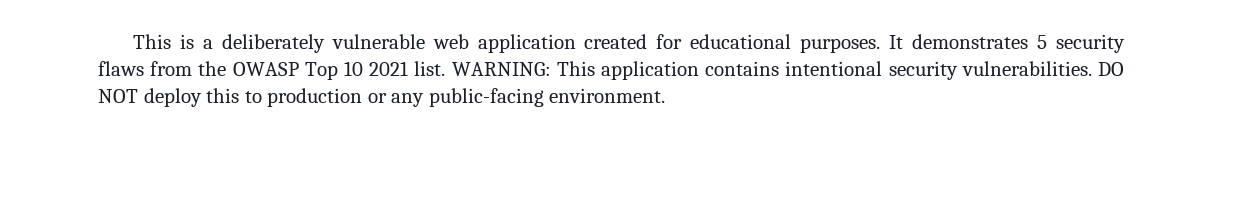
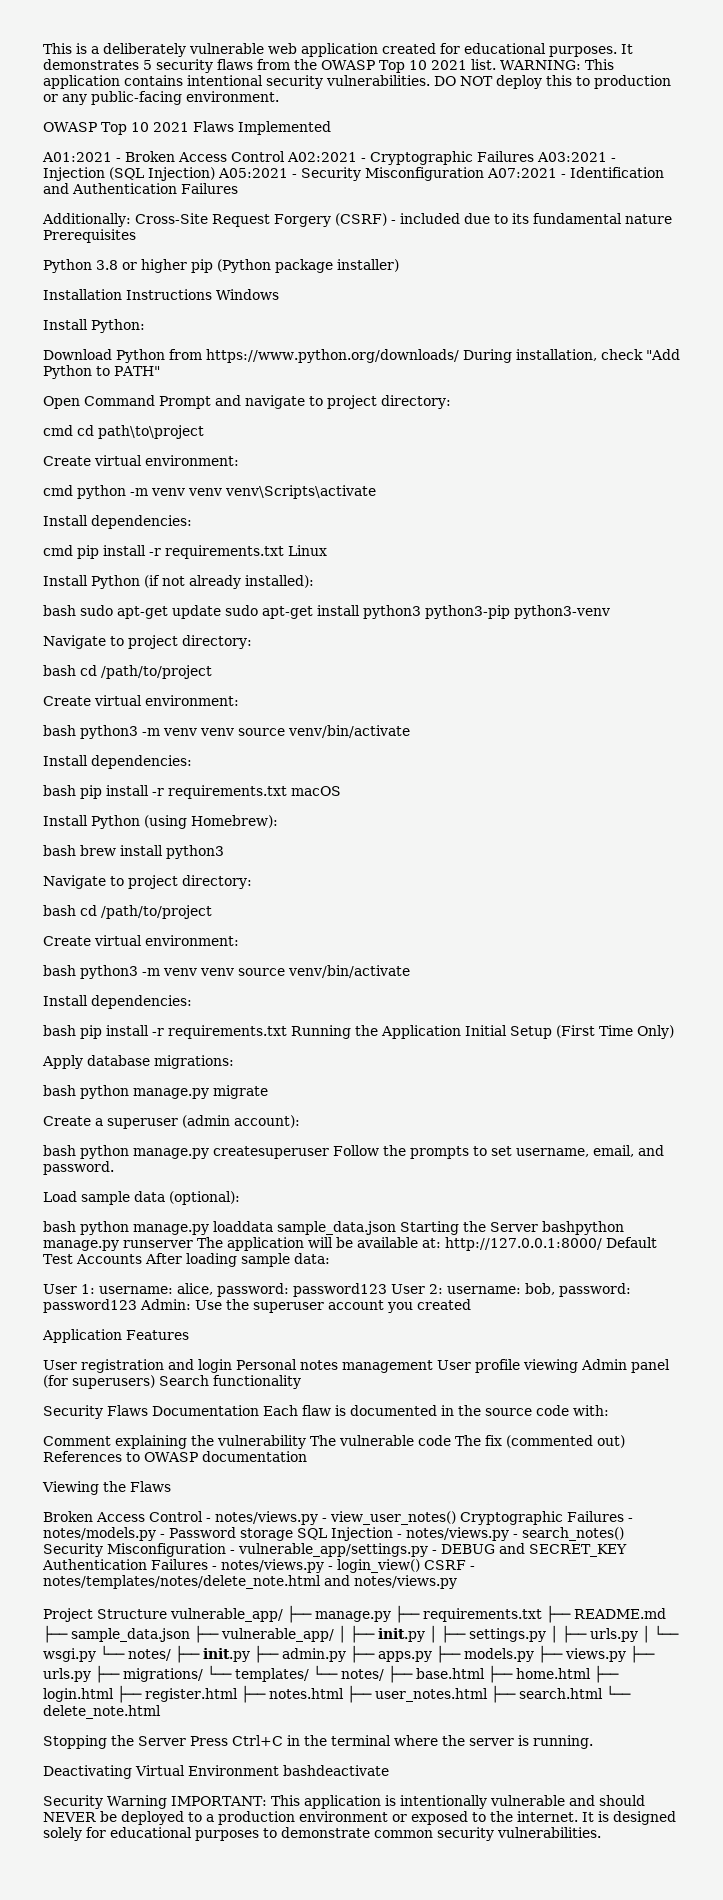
+ OWASP Top 10 2021 Flaws Implemented
+ A01:2021 - Broken Access Control A02:2021 - Cryptographic Failures A03:2021 - Injection (SQL Injection) A05:2021 - Security Misconfiguration A07:2021 - Identification and Authentication Failures
+ Additionally: Cross-Site Request Forgery (CSRF) - included due to its fundamental nature Prerequisites
+ Python 3.8 or higher pip (Python package installer)
+ Installation Instructions Windows
+ Install Python:
+ Download Python from https://www.python.org/downloads/ During installation, check "Add Python to PATH"
+ Open Command Prompt and navigate to project directory:
+ cmd cd path\to\project
+ Create virtual environment:
+ cmd python -m venv venv venv\Scripts\activate
+ Install dependencies:
+ cmd pip install -r requirements.txt Linux
+ Install Python (if not already installed):
+ bash sudo apt-get update sudo apt-get install python3 python3-pip python3-venv
+ Navigate to project directory:
+ bash cd /path/to/project
+ Create virtual environment:
+ bash python3 -m venv venv source venv/bin/activate
+ Install dependencies:
+ bash pip install -r requirements.txt macOS
+ Install Python (using Homebrew):
+ bash brew install python3
+ Navigate to project directory:
+ bash cd /path/to/project
+ Create virtual environment:
+ bash python3 -m venv venv source venv/bin/activate
+ Install dependencies:
+ bash pip install -r requirements.txt Running the Application Initial Setup (First Time Only)
+ Apply database migrations:
+ bash python manage.py migrate
+ Create a superuser (admin account):
+ bash python manage.py createsuperuser Follow the prompts to set username, email, and password.
+ Load sample data (optional):
+ bash python manage.py loaddata sample_data.json Starting the Server bashpython manage.py runserver The application will be available at: http://127.0.0.1:8000/ Default Test Accounts After loading sample data:
+ User 1: username: alice, password: password123 User 2: username: bob, password: password123 Admin: Use the superuser account you created
+ Application Features
+ User registration and login Personal notes management User profile viewing Admin panel (for superusers) Search functionality
+ Security Flaws Documentation Each flaw is documented in the source code with:
+ Comment explaining the vulnerability The vulnerable code The fix (commented out) References to OWASP documentation
+ Viewing the Flaws
+ Broken Access Control - notes/views.py - view_user_notes() Cryptographic Failures - notes/models.py - Password storage SQL Injection - notes/views.py - search_notes() Security Misconfiguration - vulnerable_app/settings.py - DEBUG and SECRET_KEY Authentication Failures - notes/views.py - login_view() CSRF - notes/templates/notes/delete_note.html and notes/views.py
+ Project Structure vulnerable_app/ ├── manage.py ├── requirements.txt ├── README.md ├── sample_data.json ├── vulnerable_app/ │ ├── init.py │ ├── settings.py │ ├── urls.py │ └── wsgi.py └── notes/ ├── init.py ├── admin.py ├── apps.py ├── models.py ├── views.py ├── urls.py ├── migrations/ └── templates/ └── notes/ ├── base.html ├── home.html ├── login.html ├── register.html ├── notes.html ├── user_notes.html ├── search.html └── delete_note.html
+ Stopping the Server Press Ctrl+C in the terminal where the server is running.
+ Deactivating Virtual Environment bashdeactivate
+ Security Warning IMPORTANT: This application is intentionally vulnerable and should NEVER be deployed to a production environment or exposed to the internet. It is designed solely for educational purposes to demonstrate common security vulnerabilities.

